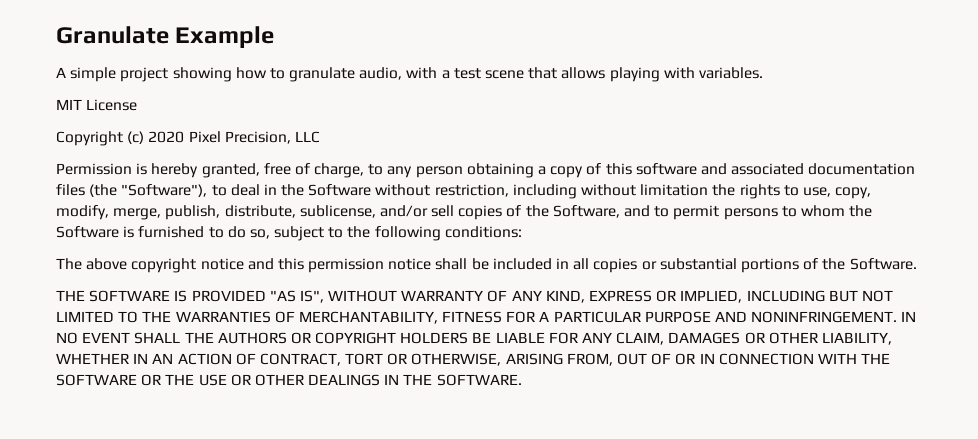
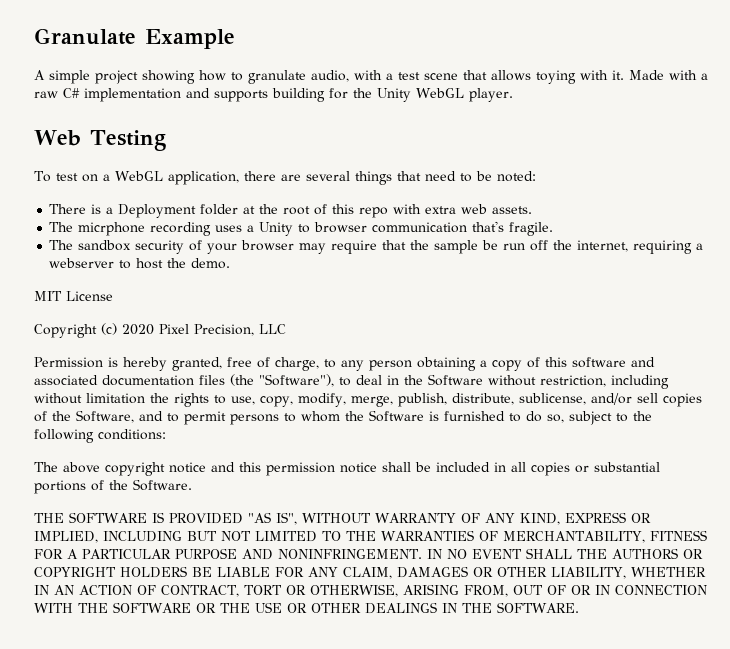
- A simple project showing how to granulate audio, with a test scene that allows playing with variables.
+ A simple project showing how to granulate audio, with a test scene that allows toying with it. Made with a raw C# implementation and supports building for the Unity WebGL player.
+ Web Testing
+ To test on a WebGL application, there are several things that need to be noted:
+ There is a Deployment folder at the root of this repo with extra web assets.
+ The micrphone recording uses a Unity to browser communication that's fragile.
+ The sandbox security of your browser may require that the sample be run off the internet, requiring a webserver to host the demo.

